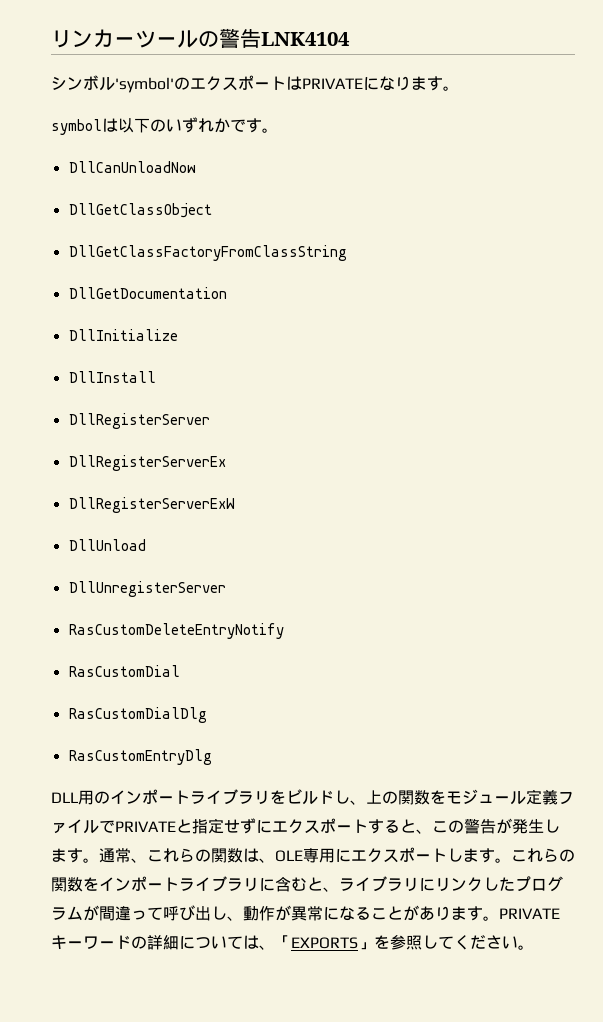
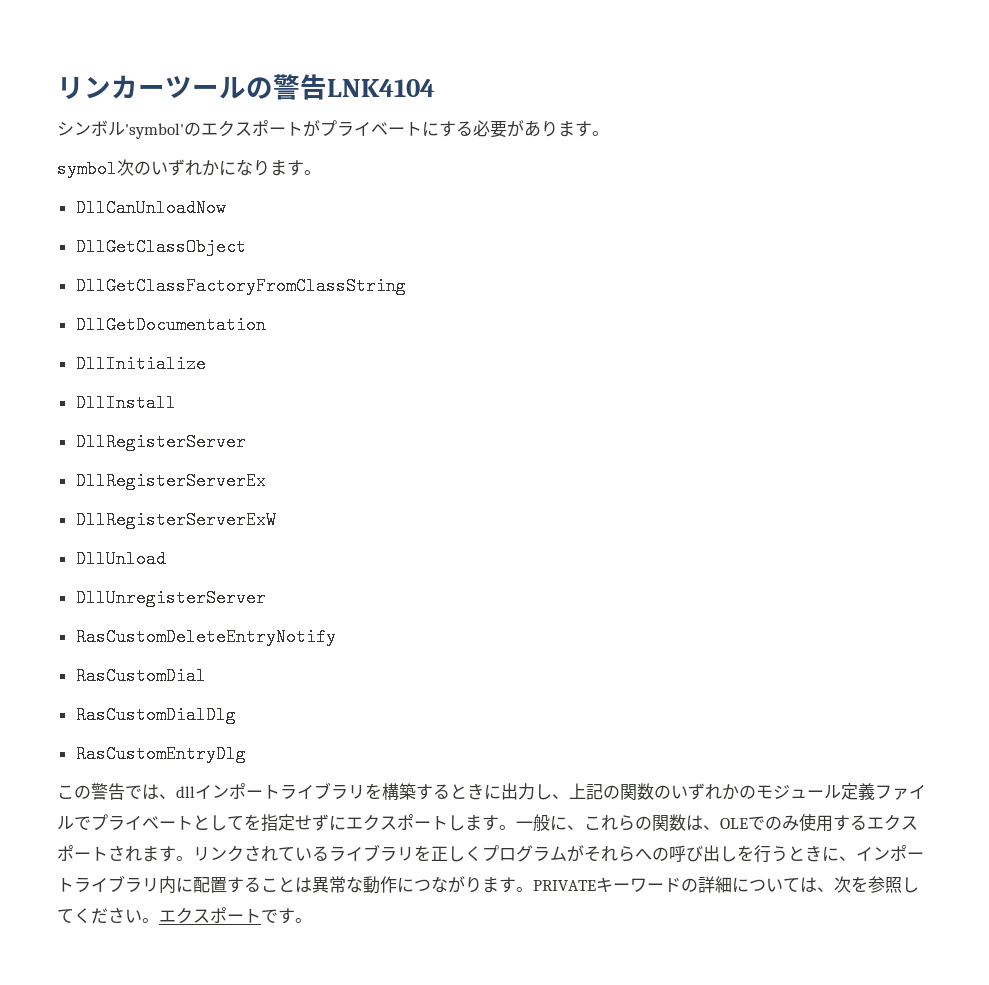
- シンボル'symbol'のエクスポートはPRIVATEになります。
+ シンボル'symbol'のエクスポートがプライベートにする必要があります。
- symbolは以下のいずれかです。
+ symbol次のいずれかになります。
- DLL用のインポートライブラリをビルドし、上の関数をモジュール定義ファイルでPRIVATEと指定せずにエクスポートすると、この警告が発生します。通常、これらの関数は、OLE専用にエクスポートします。これらの関数をインポートライブラリに含むと、ライブラリにリンクしたプログラムが間違って呼び出し、動作が異常になることがあります。
+ この警告では、dllインポートライブラリを構築するときに出力し、上記の関数のいずれかのモジュール定義ファイルでプライベートとしてを指定せずにエクスポートします。一般に、これらの関数は、OLEでのみ使用するエクスポートされます。リンクされているライブラリを正しくプログラムがそれらへの呼び出しを行うときに、インポートライブラリ内に配置することは異常な動作につながります。
- PRIVATEキーワードの詳細については、「EXPORTS」を参照してください。
+ PRIVATEキーワードの詳細については、次を参照してください。
+ エクスポートです。

